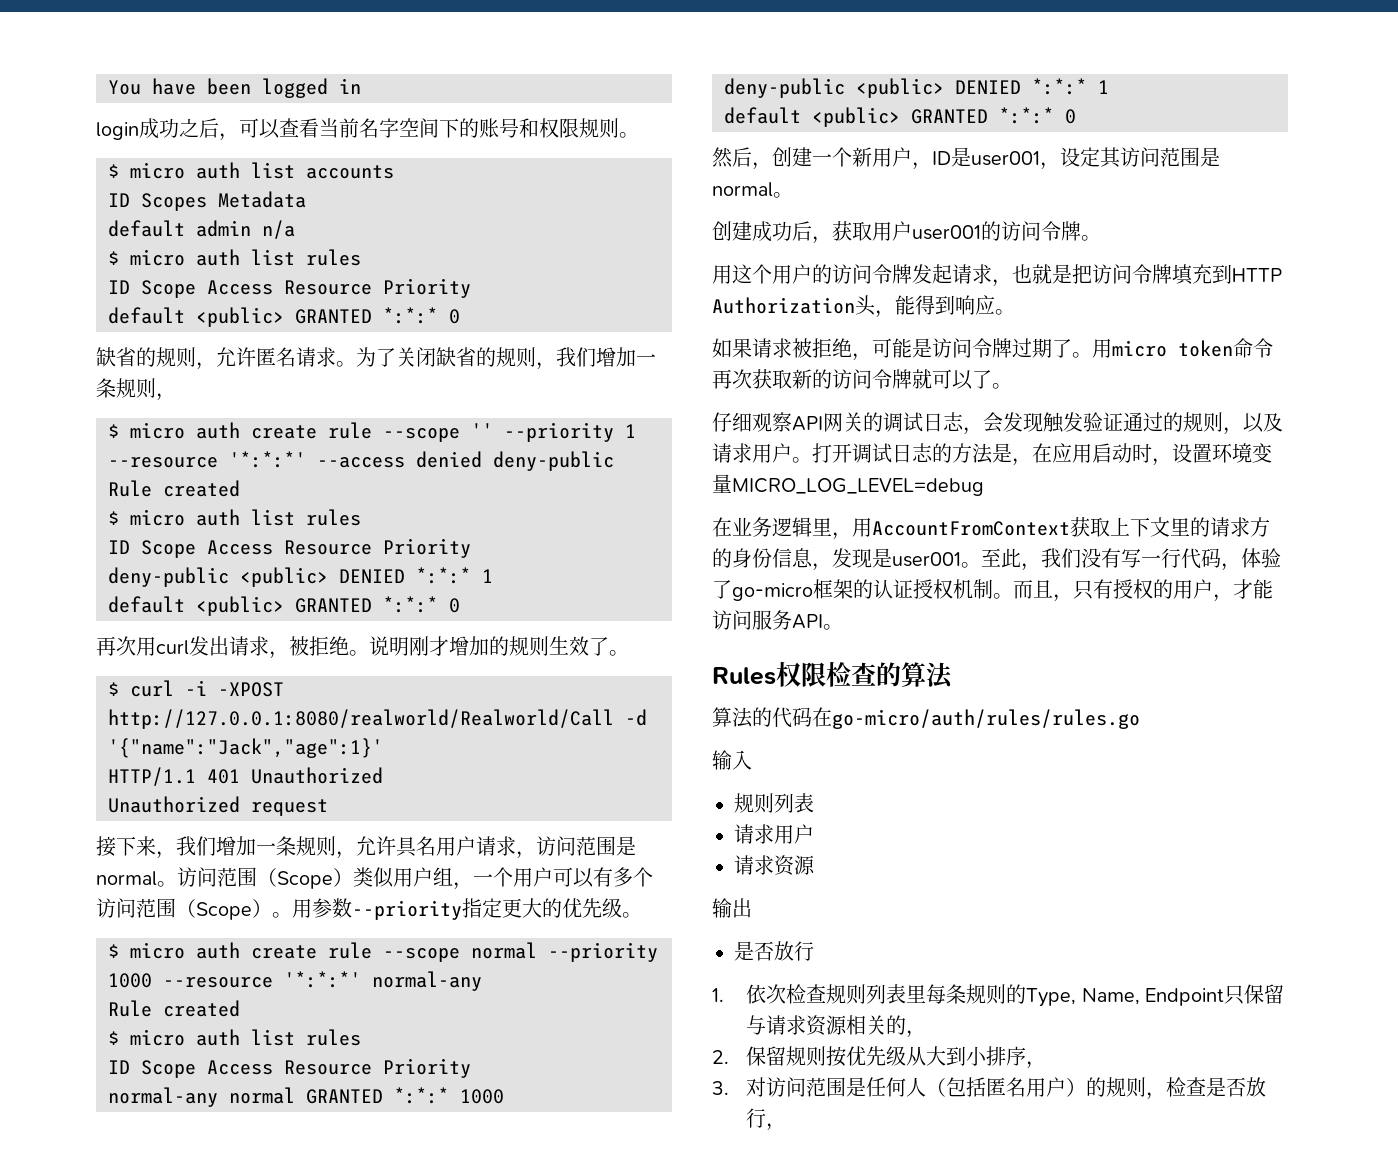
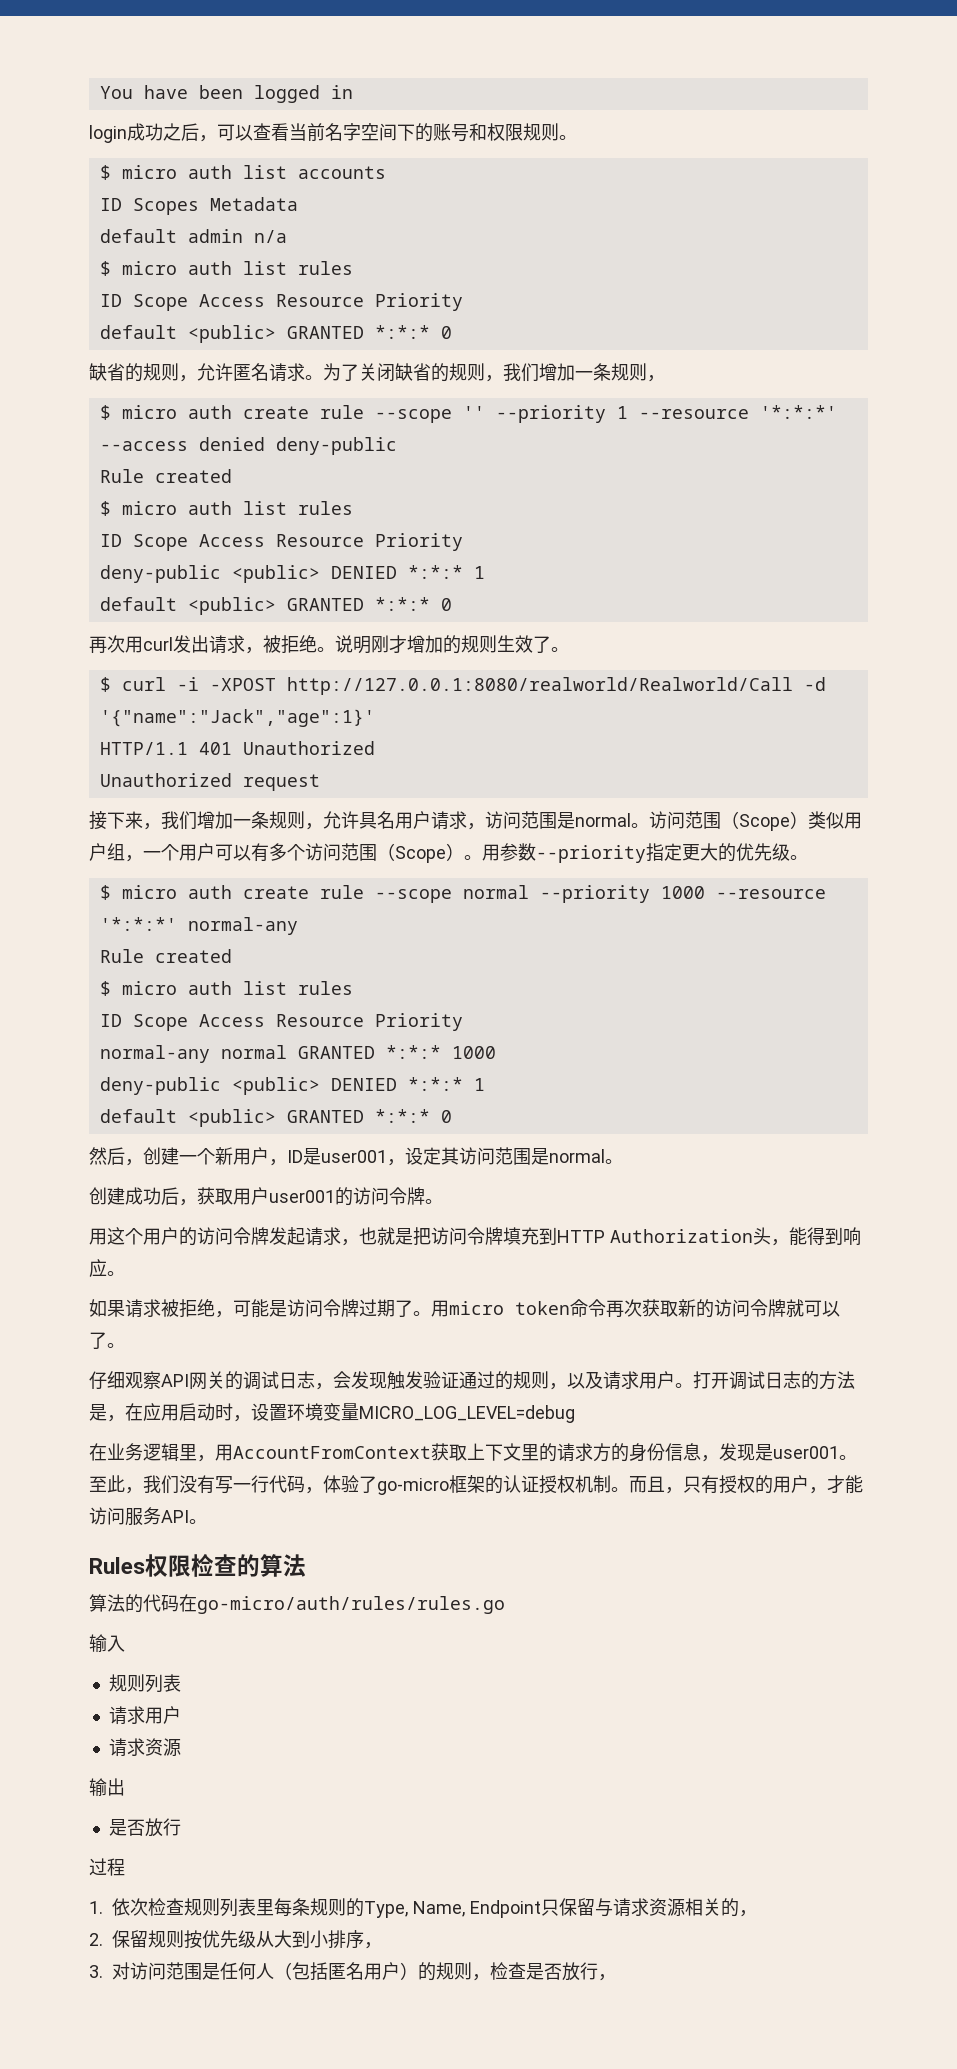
+ 过程

